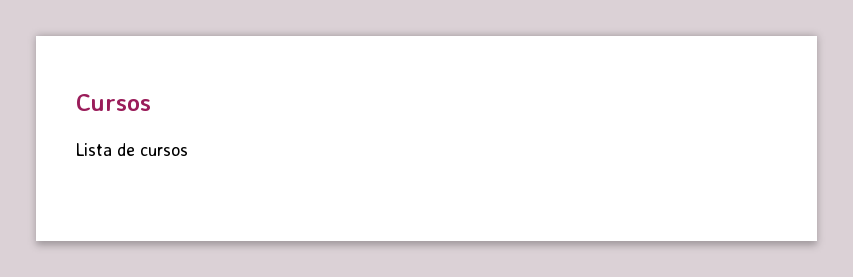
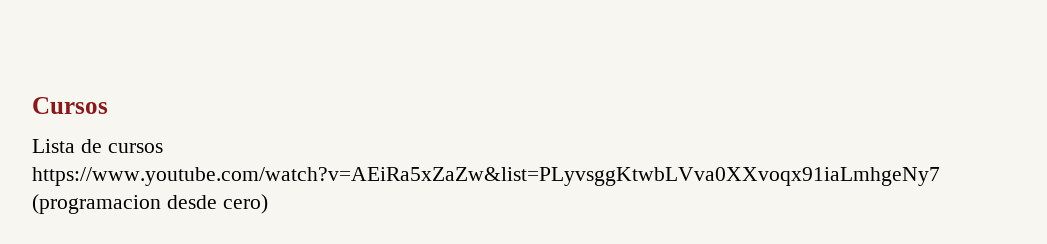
- Lista de cursos
+ Lista de cursos https://www.youtube.com/watch?v=AEiRa5xZaZw&list=PLyvsggKtwbLVva0XXvoqx91iaLmhgeNy7 (programacion desde cero)

